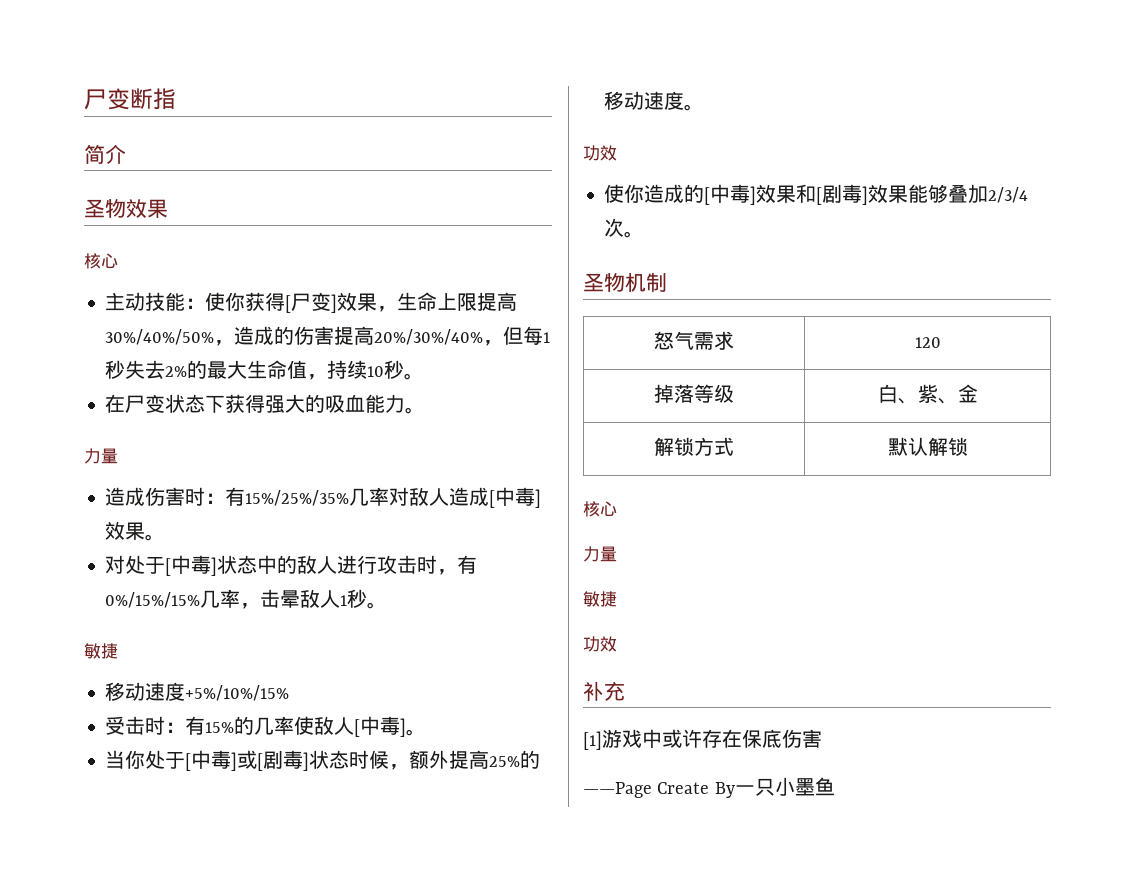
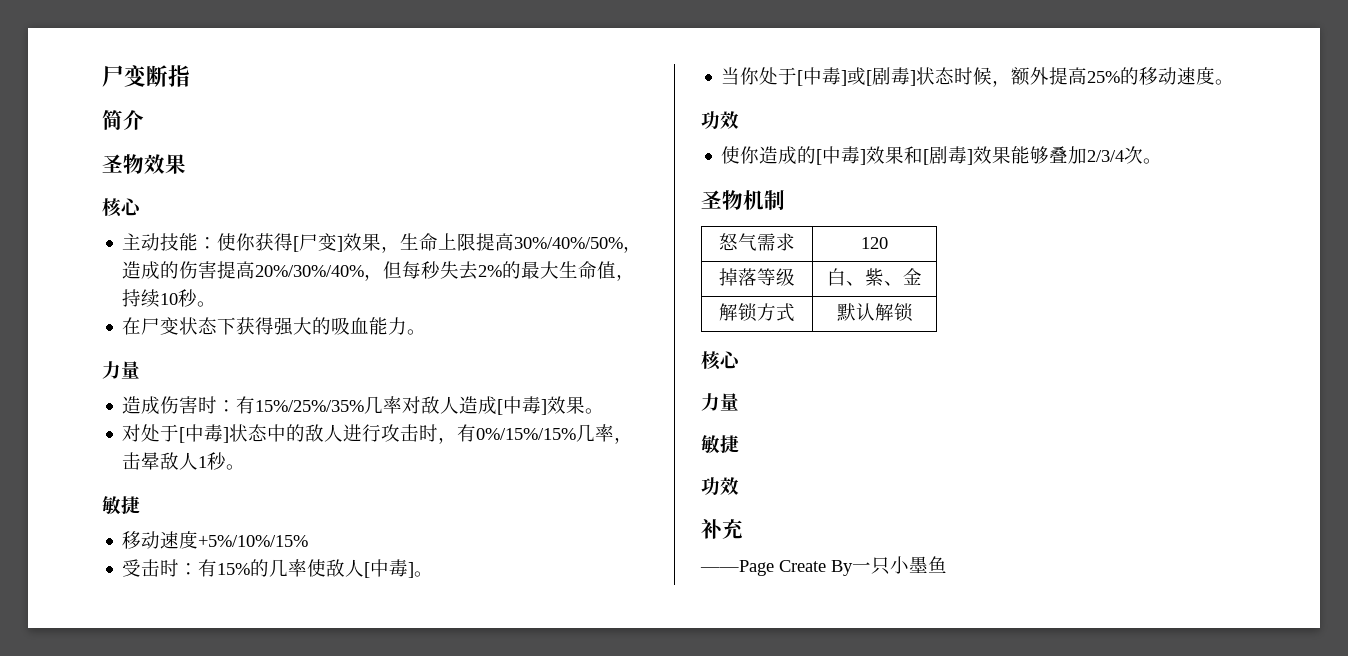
- 主动技能：使你获得[尸变]效果，生命上限提高30%/40%/50%，造成的伤害提高20%/30%/40%，但每1秒失去2%的最大生命值，持续10秒。
+ 主动技能：使你获得[尸变]效果，生命上限提高30%/40%/50%，造成的伤害提高20%/30%/40%，但每秒失去2%的最大生命值，持续10秒。
- [1]游戏中或许存在保底伤害

